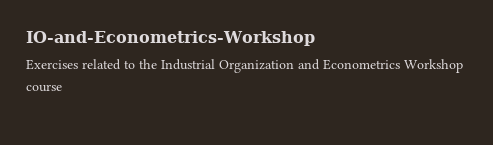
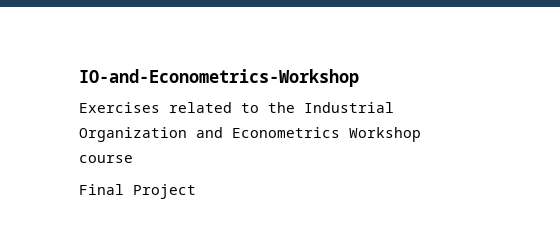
+ Final Project

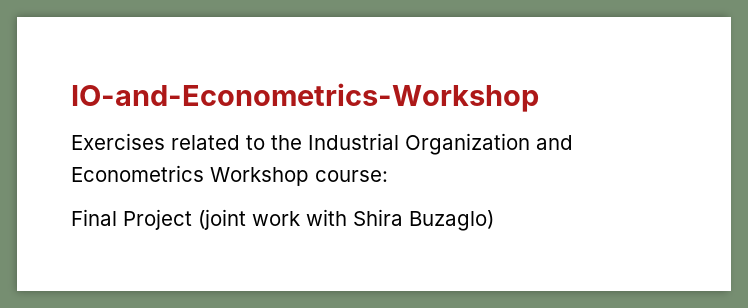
- Exercises related to the Industrial Organization and Econometrics Workshop course
+ Exercises related to the Industrial Organization and Econometrics Workshop course:
- Final Project
+ Final Project (joint work with Shira Buzaglo)

